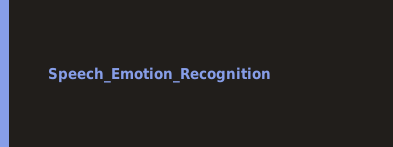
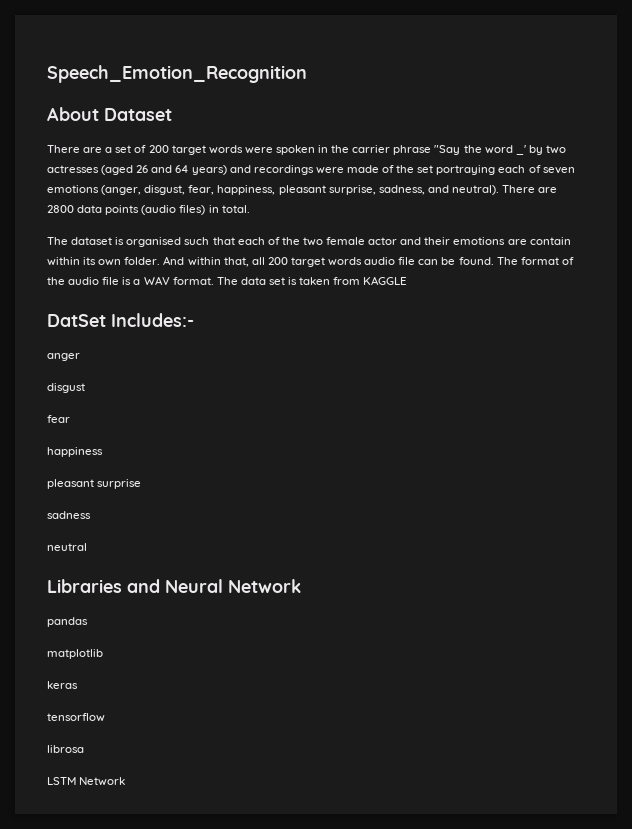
+ About Dataset
+ There are a set of 200 target words were spoken in the carrier phrase "Say the word _' by two actresses (aged 26 and 64 years) and recordings were made of the set portraying each of seven emotions (anger, disgust, fear, happiness, pleasant surprise, sadness, and neutral). There are 2800 data points (audio files) in total.
+ The dataset is organised such that each of the two female actor and their emotions are contain within its own folder. And within that, all 200 target words audio file can be found. The format of the audio file is a WAV format. The data set is taken from KAGGLE
+ DatSet Includes:-
+ anger
+ disgust
+ fear
+ happiness
+ pleasant surprise
+ sadness
+ neutral
+ Libraries and Neural Network
+ pandas
+ matplotlib
+ keras
+ tensorflow
+ librosa
+ LSTM Network

